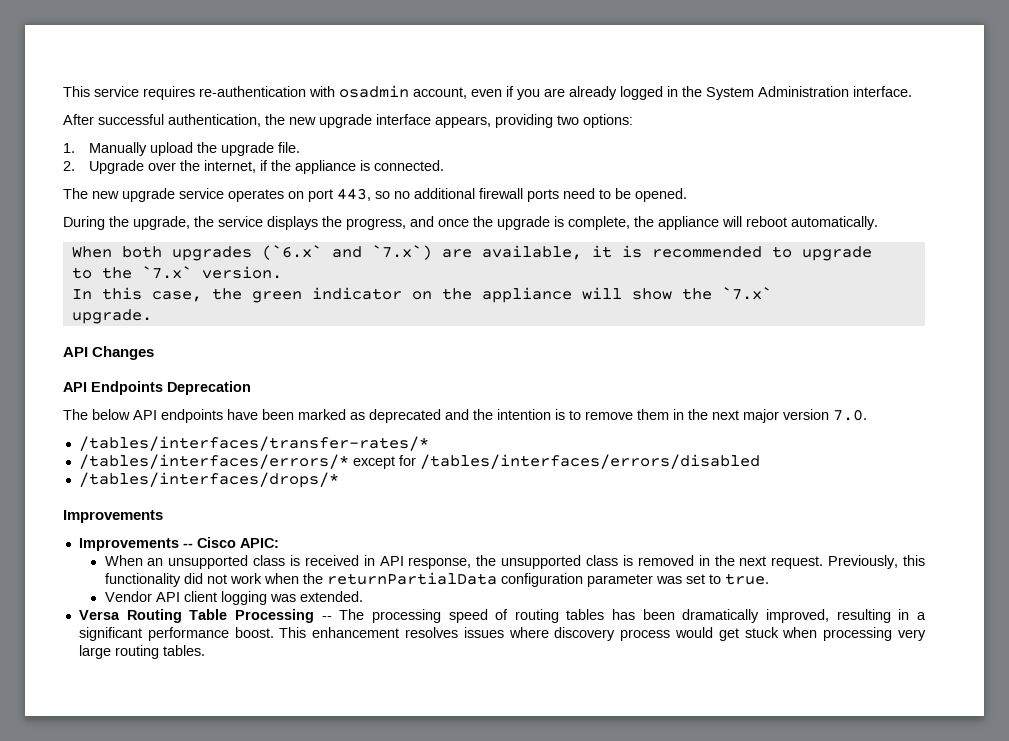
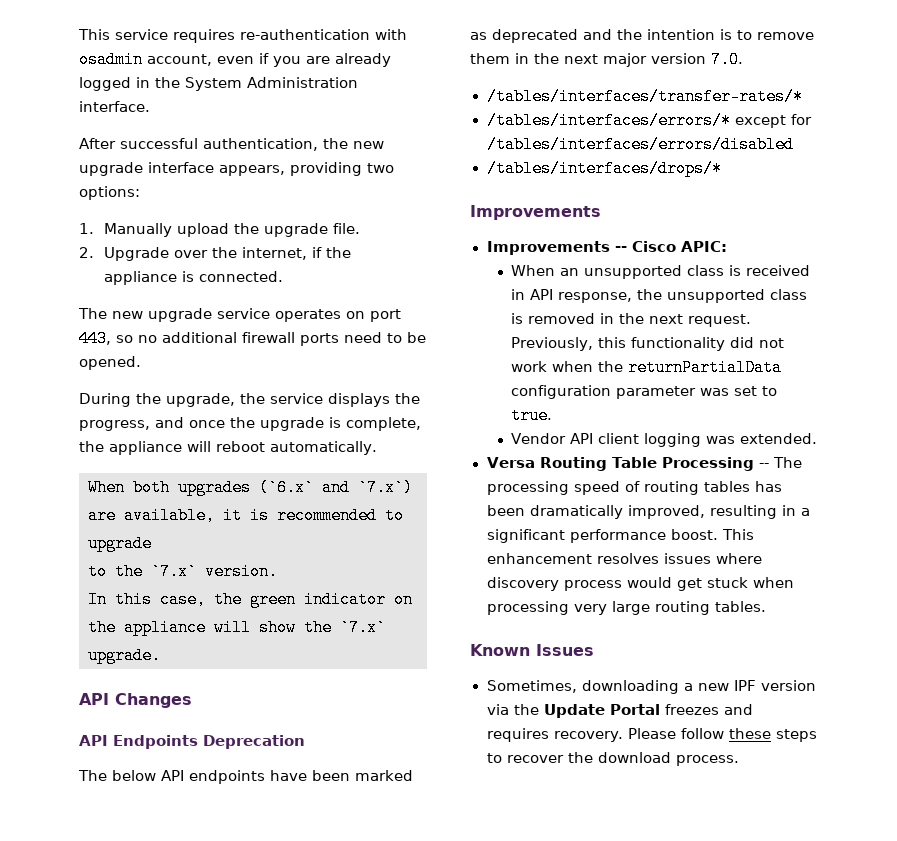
+ Known Issues
+ Sometimes, downloading a new IPF version via the Update Portal freezes and requires recovery. Please follow these steps to recover the download process.

